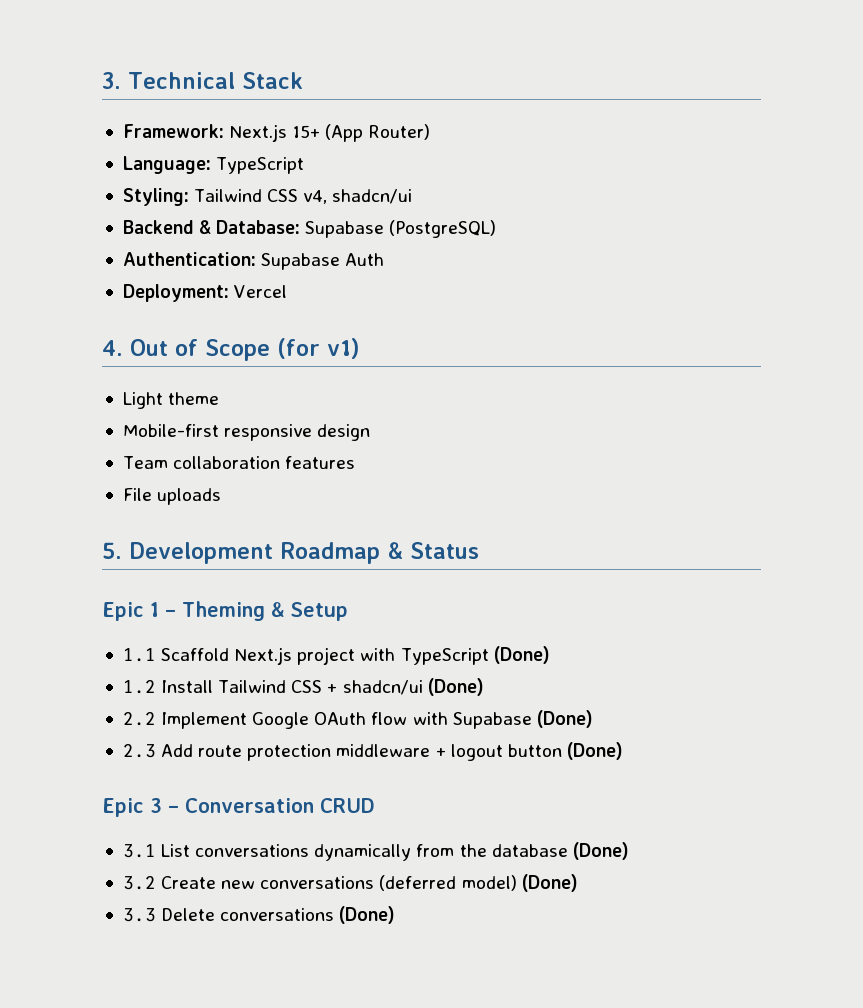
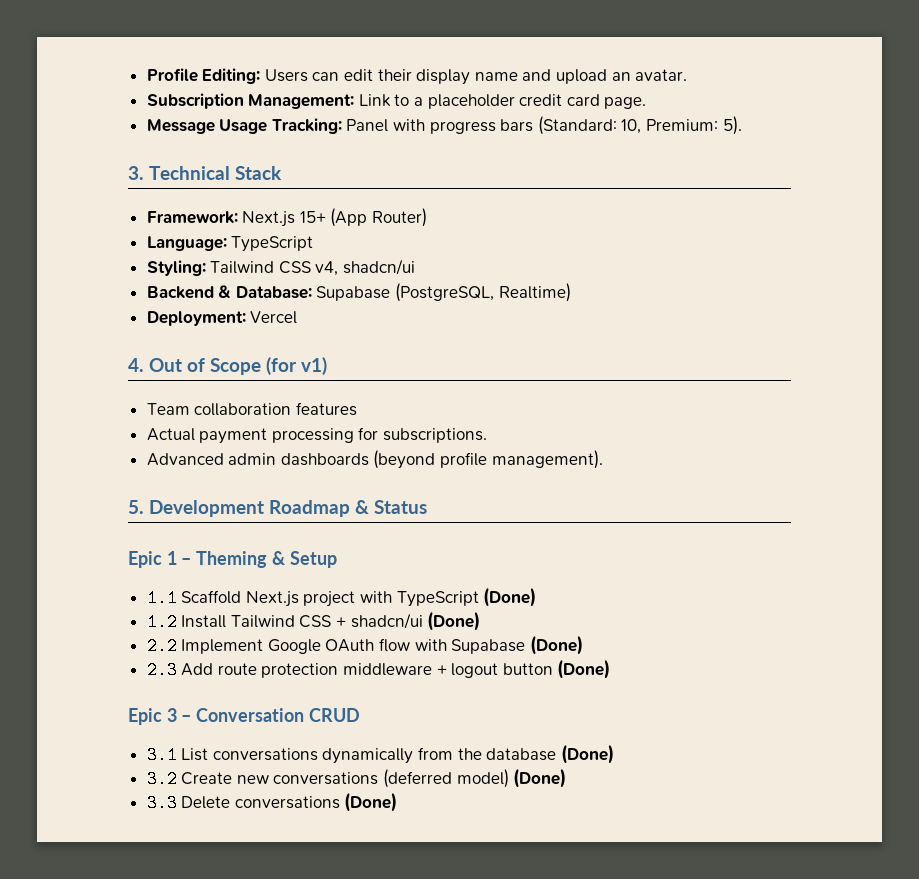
+ Profile Editing: Users can edit their display name and upload an avatar.
+ Subscription Management: Link to a placeholder credit card page.
+ Message Usage Tracking: Panel with progress bars (Standard: 10, Premium: 5).
- Backend & Database: Supabase (PostgreSQL)
- Authentication: Supabase Auth
+ Backend & Database: Supabase (PostgreSQL, Realtime)
- Light theme
- Mobile-first responsive design
  Team collaboration features
- File uploads
+ Actual payment processing for subscriptions.
+ Advanced admin dashboards (beyond profile management).

